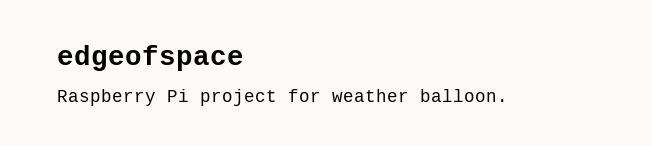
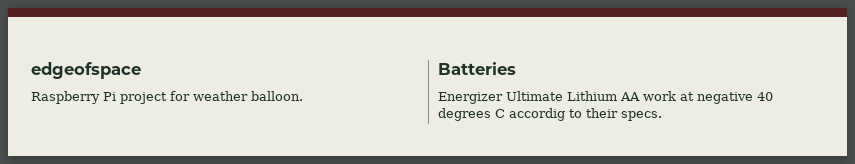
+ Batteries
+ Energizer Ultimate Lithium AA work at negative 40 degrees C accordig to their specs.

